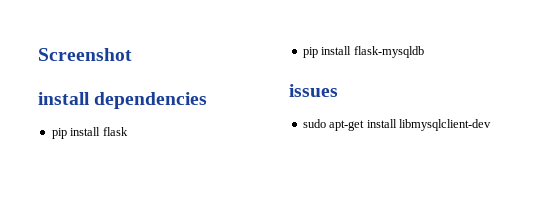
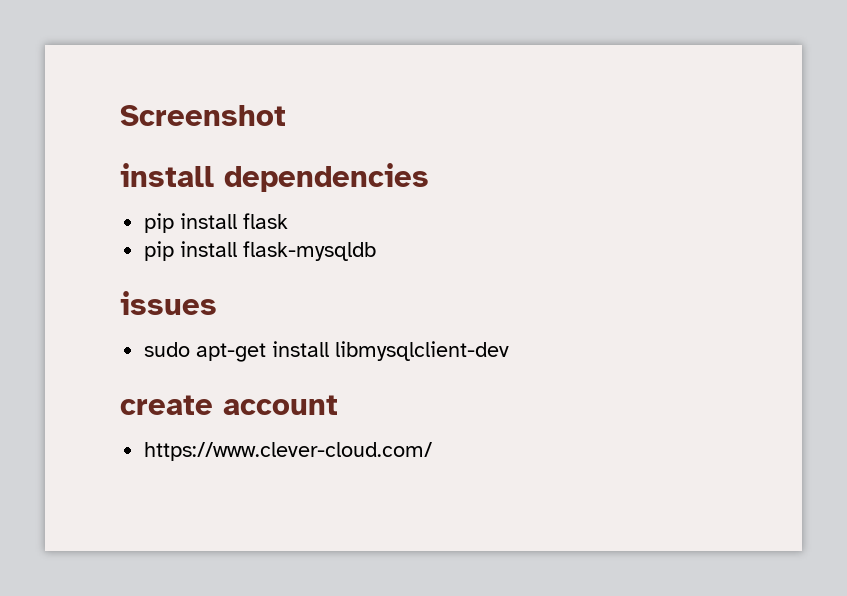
+ create account
+ https://www.clever-cloud.com/

